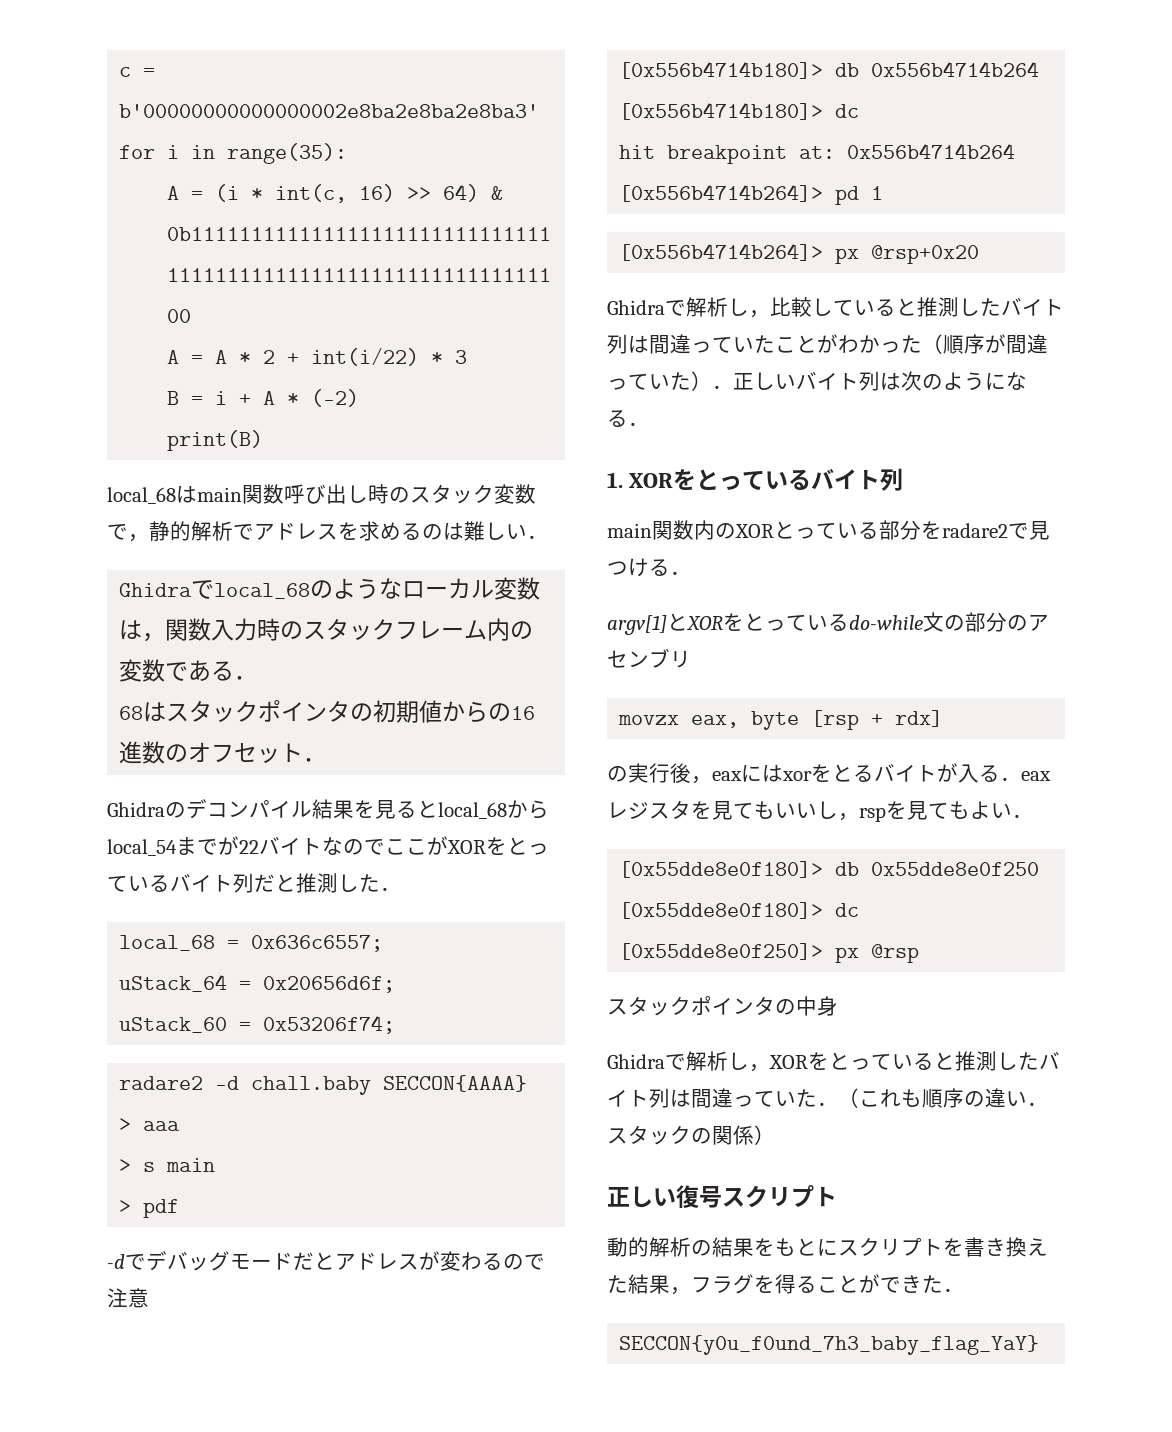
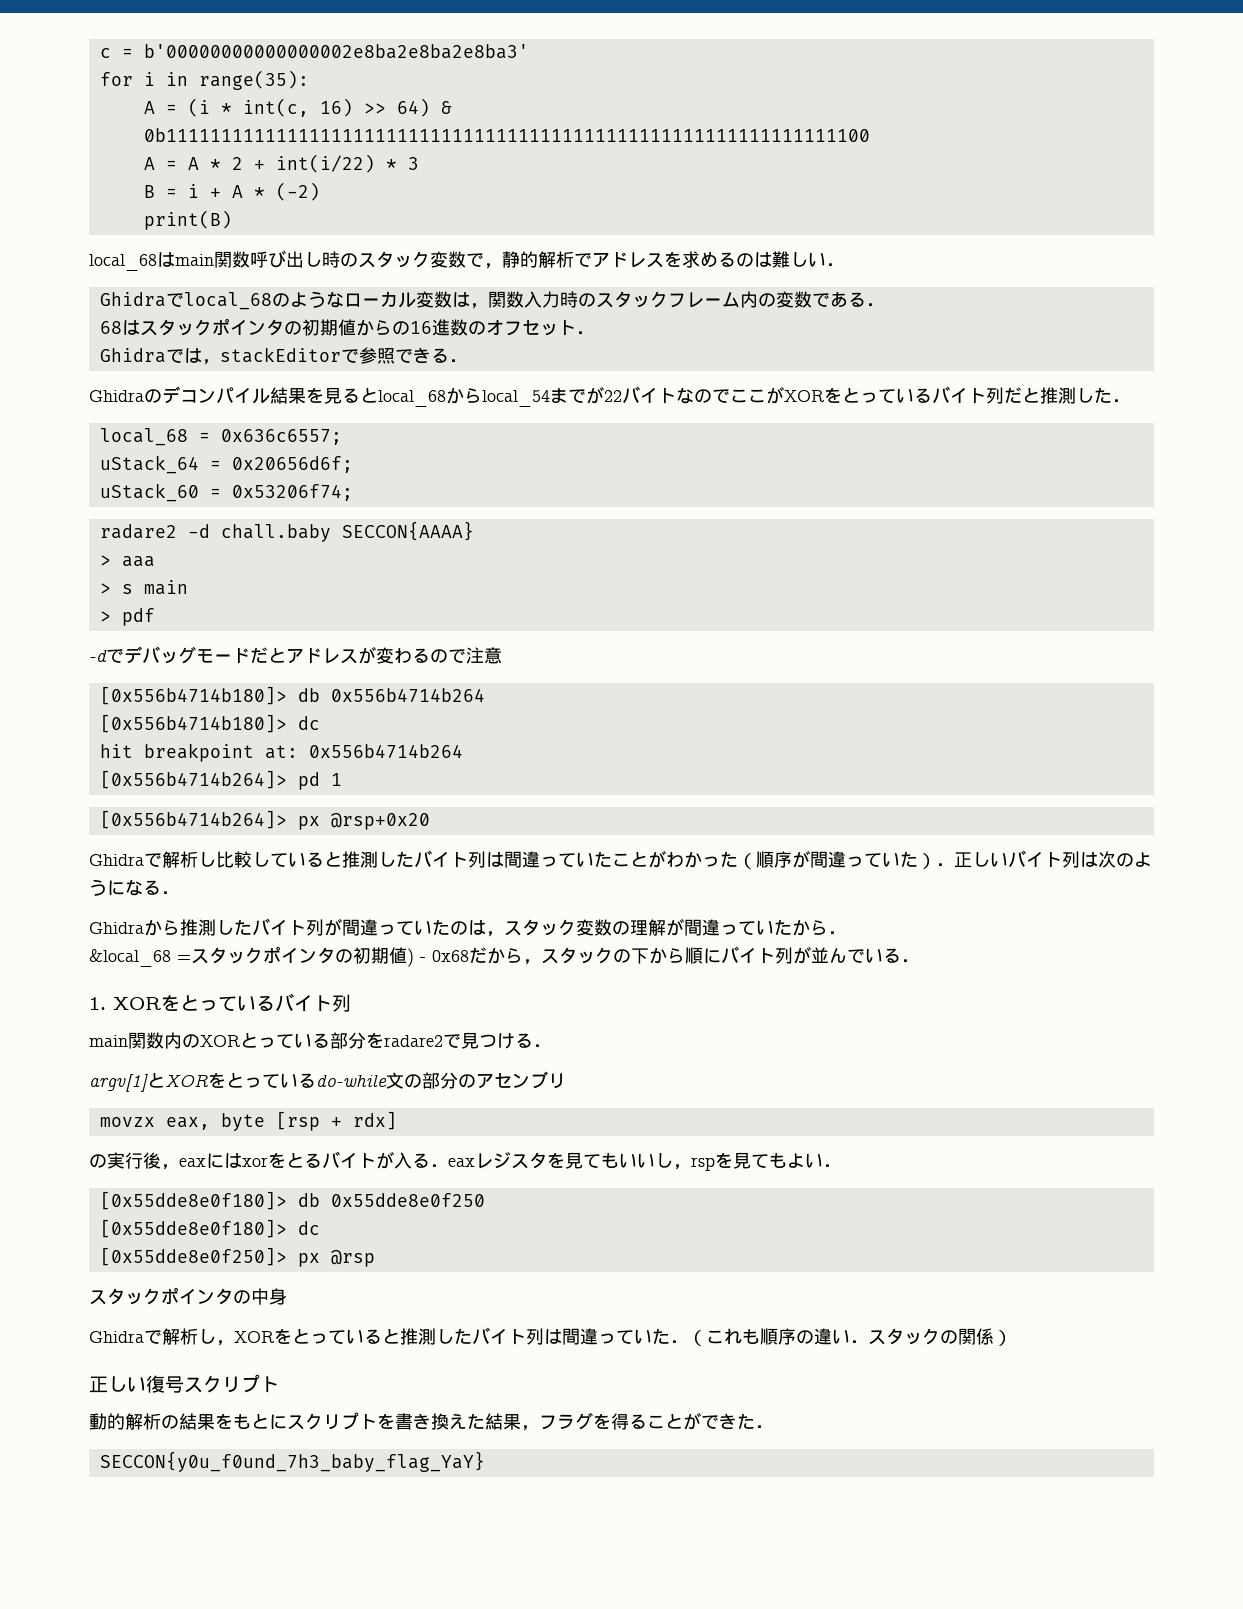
+ Ghidraでは，stackEditorで参照できる．
- Ghidraで解析し，比較していると推測したバイト列は間違っていたことがわかった（順序が間違っていた）．正しいバイト列は次のようになる．
+ Ghidraで解析し比較していると推測したバイト列は間違っていたことがわかった（順序が間違っていた）．正しいバイト列は次のようになる．
+ Ghidraから推測したバイト列が間違っていたのは，スタック変数の理解が間違っていたから．
+ &local_68 =スタックポインタの初期値) - 0x68だから，スタックの下から順にバイト列が並んでいる．

